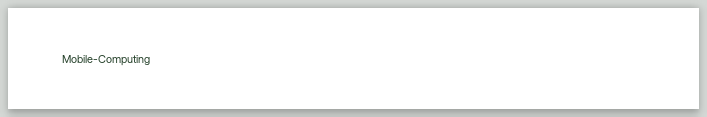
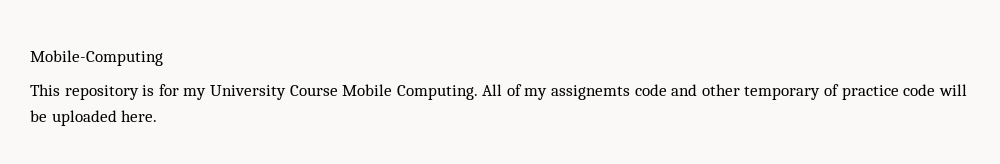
+ This repository is for my University Course Mobile Computing. All of my assignemts code and other temporary of practice code will be uploaded here.

